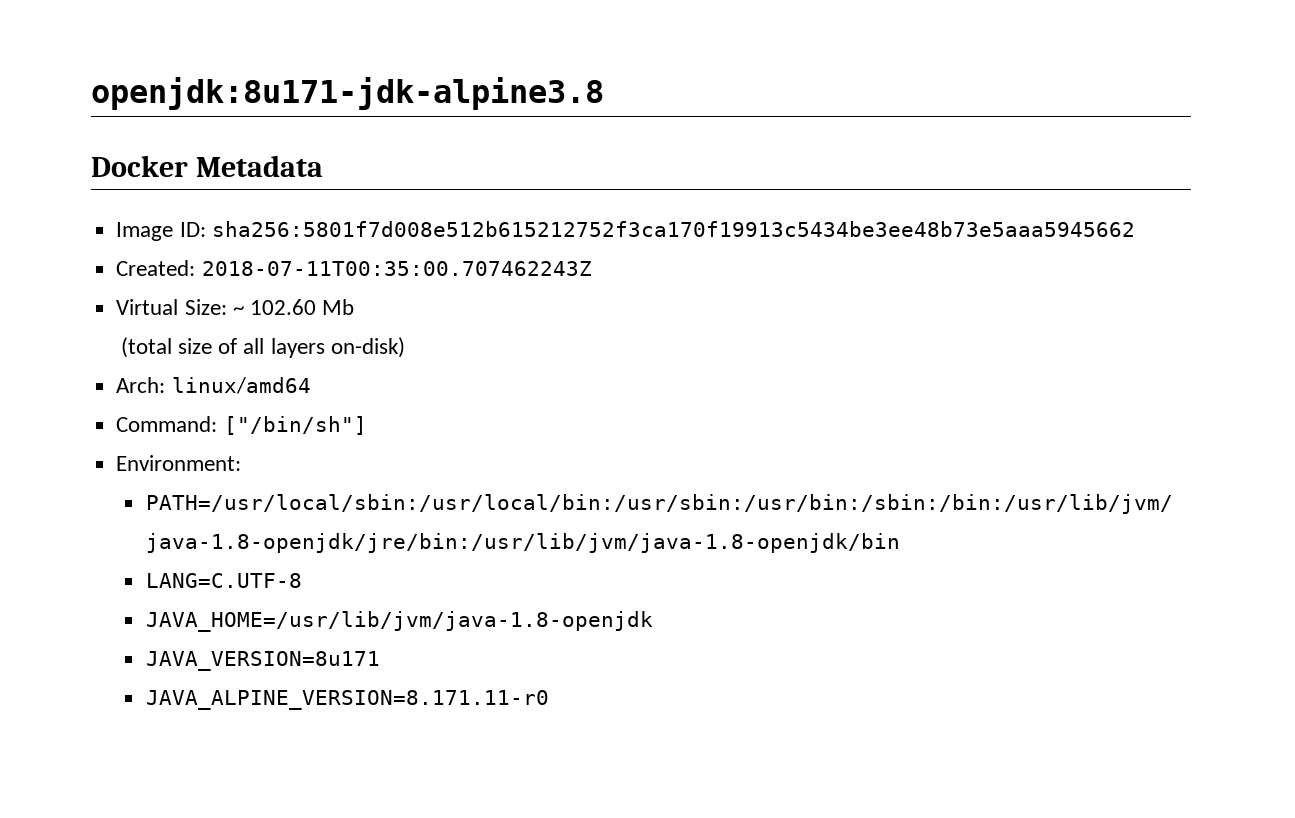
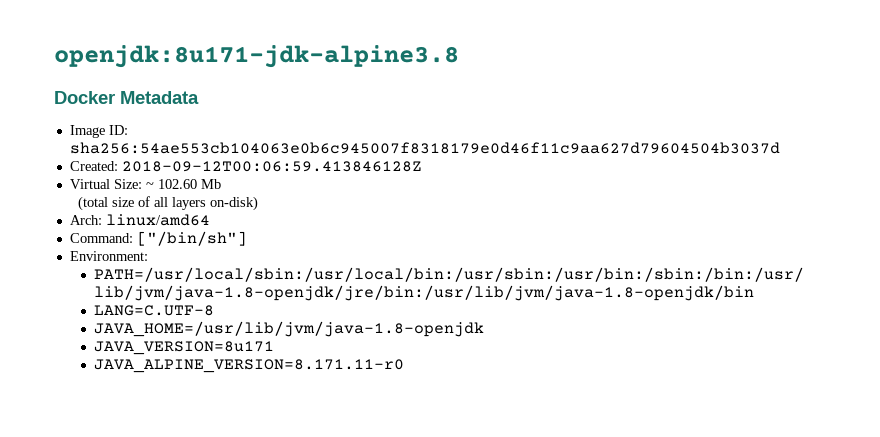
- Image ID: sha256:5801f7d008e512b615212752f3ca170f19913c5434be3ee48b73e5aaa5945662
+ Image ID: sha256:54ae553cb104063e0b6c945007f8318179e0d46f11c9aa627d79604504b3037d
- Created: 2018-07-11T00:35:00.707462243Z
+ Created: 2018-09-12T00:06:59.413846128Z

